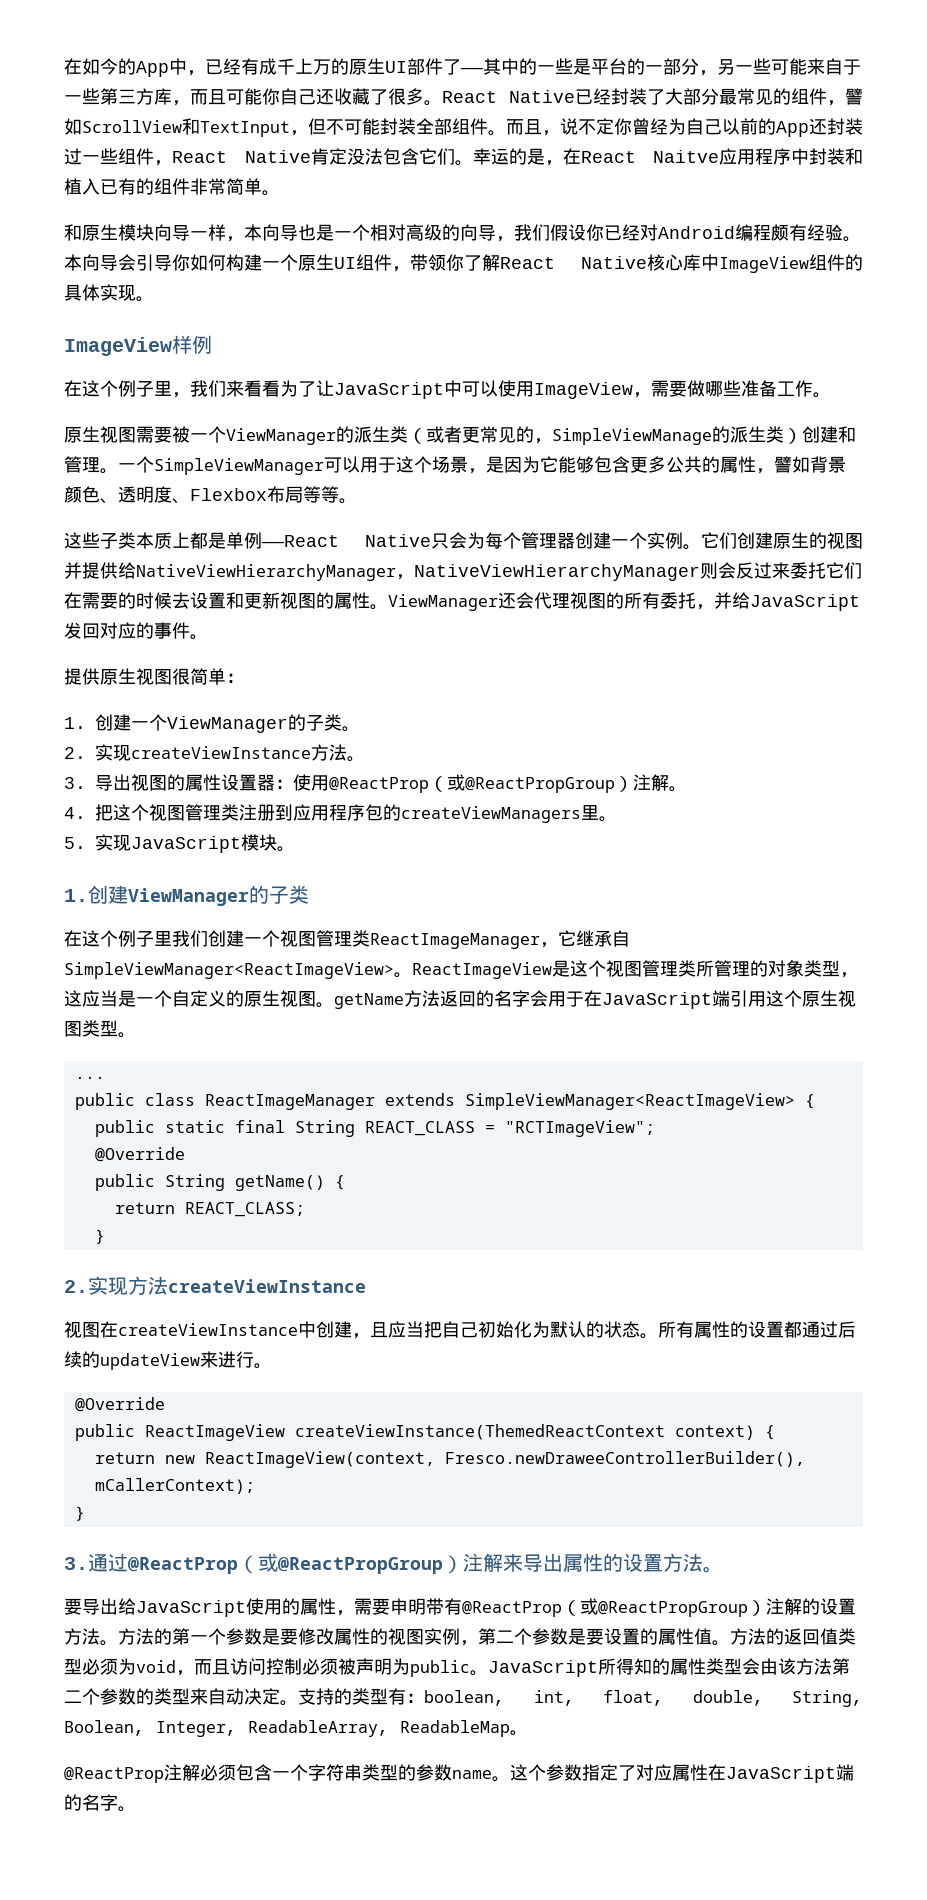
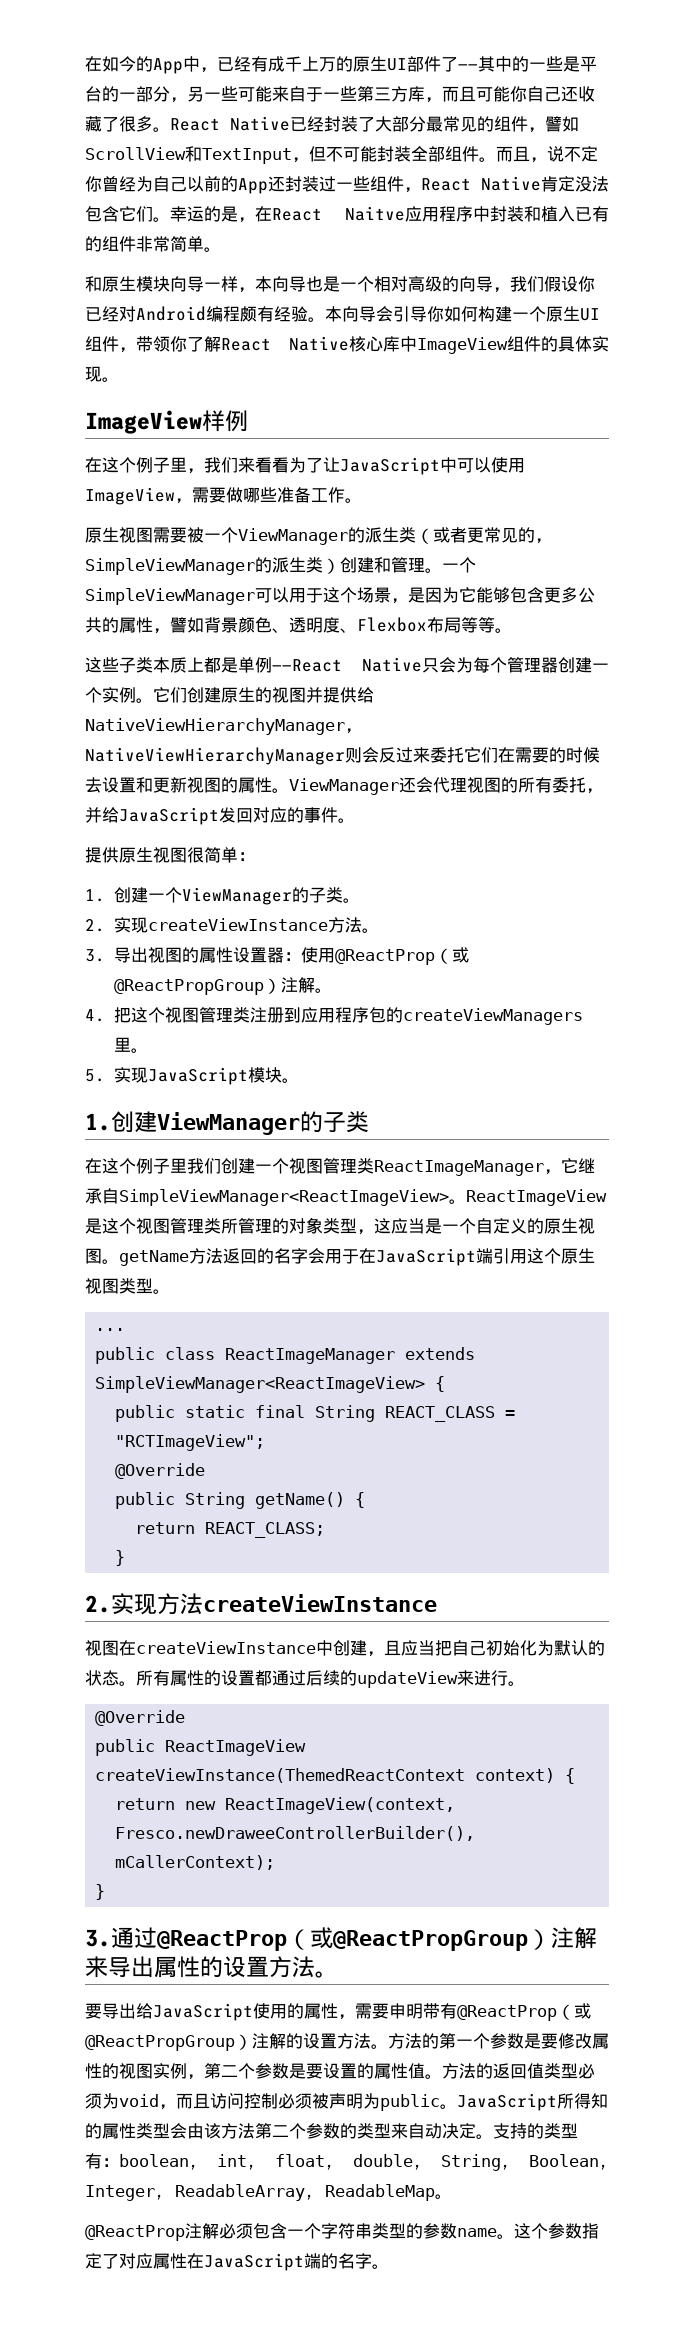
- 原生视图需要被一个ViewManager的派生类（或者更常见的，SimpleViewManage的派生类）创建和管理。
+ 原生视图需要被一个ViewManager的派生类（或者更常见的，SimpleViewManager的派生类）创建和管理。

